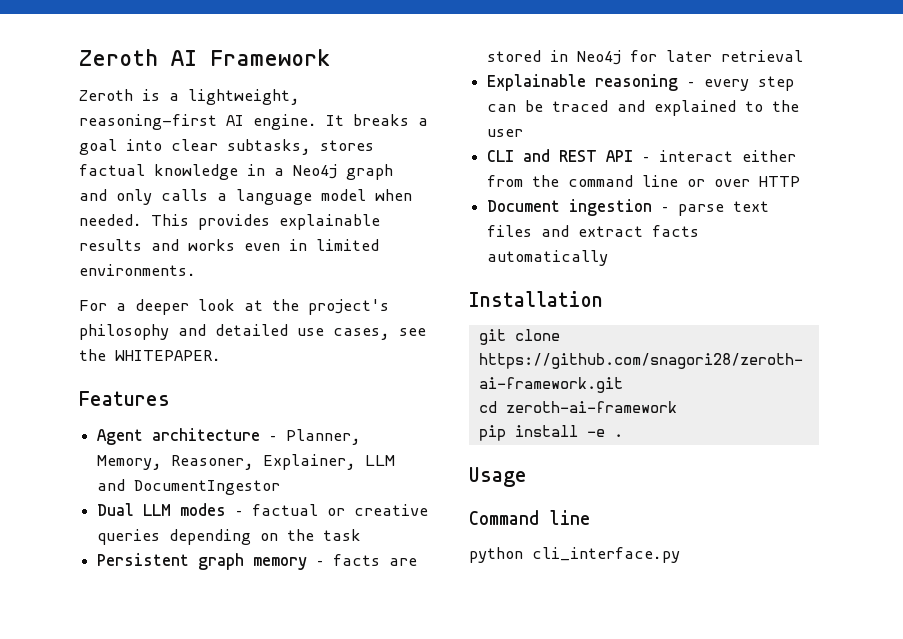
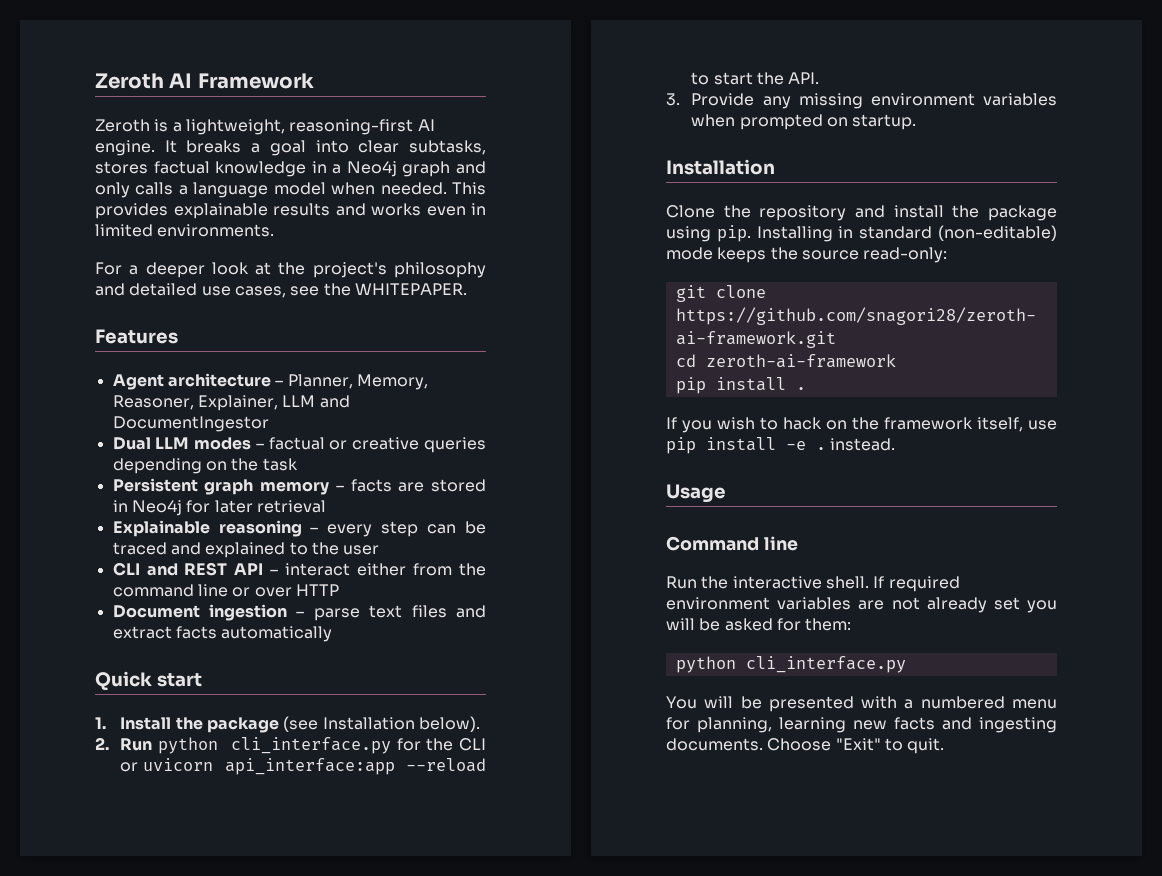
+ Quick start
+ 1. Install the package (see Installation below).
+ 2. Run python cli_interface.py for the CLI or uvicorn api_interface:app --reload to start the API.
+ 3. Provide any missing environment variables when prompted on startup.
  Installation
+ Clone the repository and install the package using pip. Installing in standard (non-editable) mode keeps the source read-only:
- pip install -e .
+ pip install .
+ If you wish to hack on the framework itself, use pip install -e . instead.
+ Run the interactive shell. If required environment variables are not already set you will be asked for them:
  python cli_interface.py
+ You will be presented with a numbered menu for planning, learning new facts and ingesting documents. Choose "Exit" to quit.

